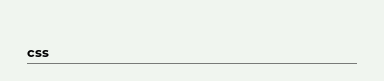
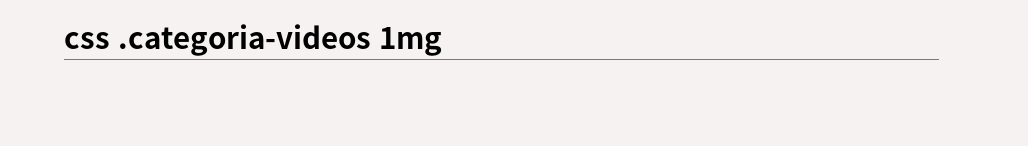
- css
+ css .categoria-videos 1mg

